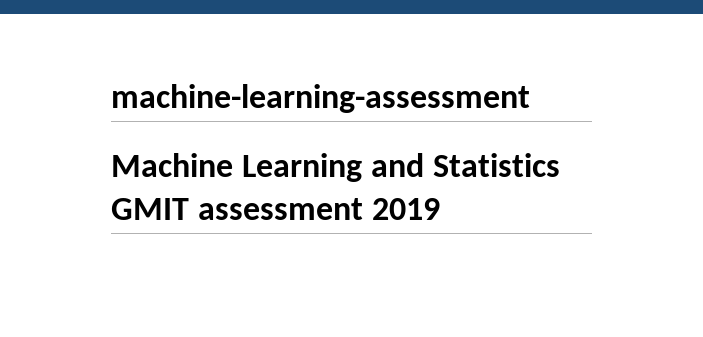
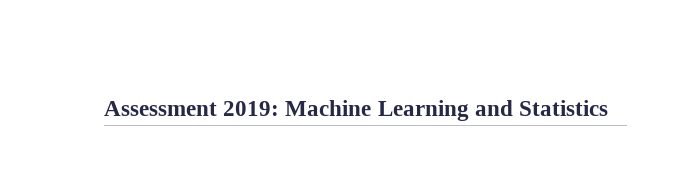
- machine-learning-assessment
- Machine Learning and Statistics GMIT assessment 2019
+ Assessment 2019: Machine Learning and Statistics

